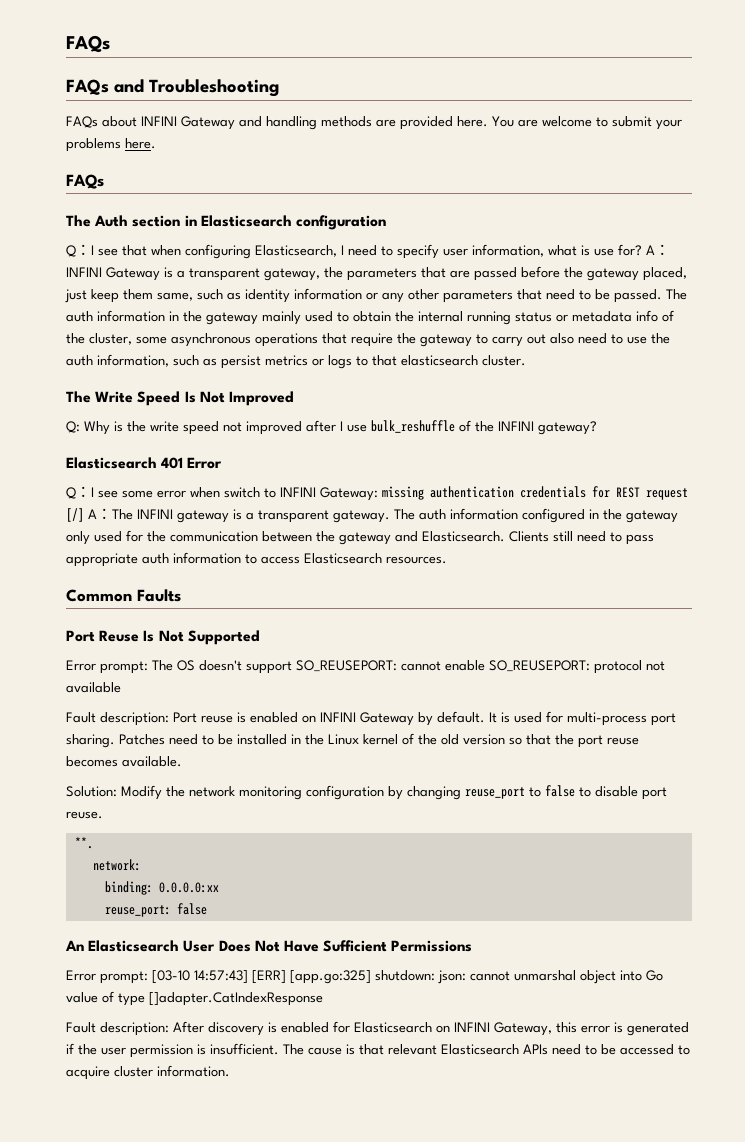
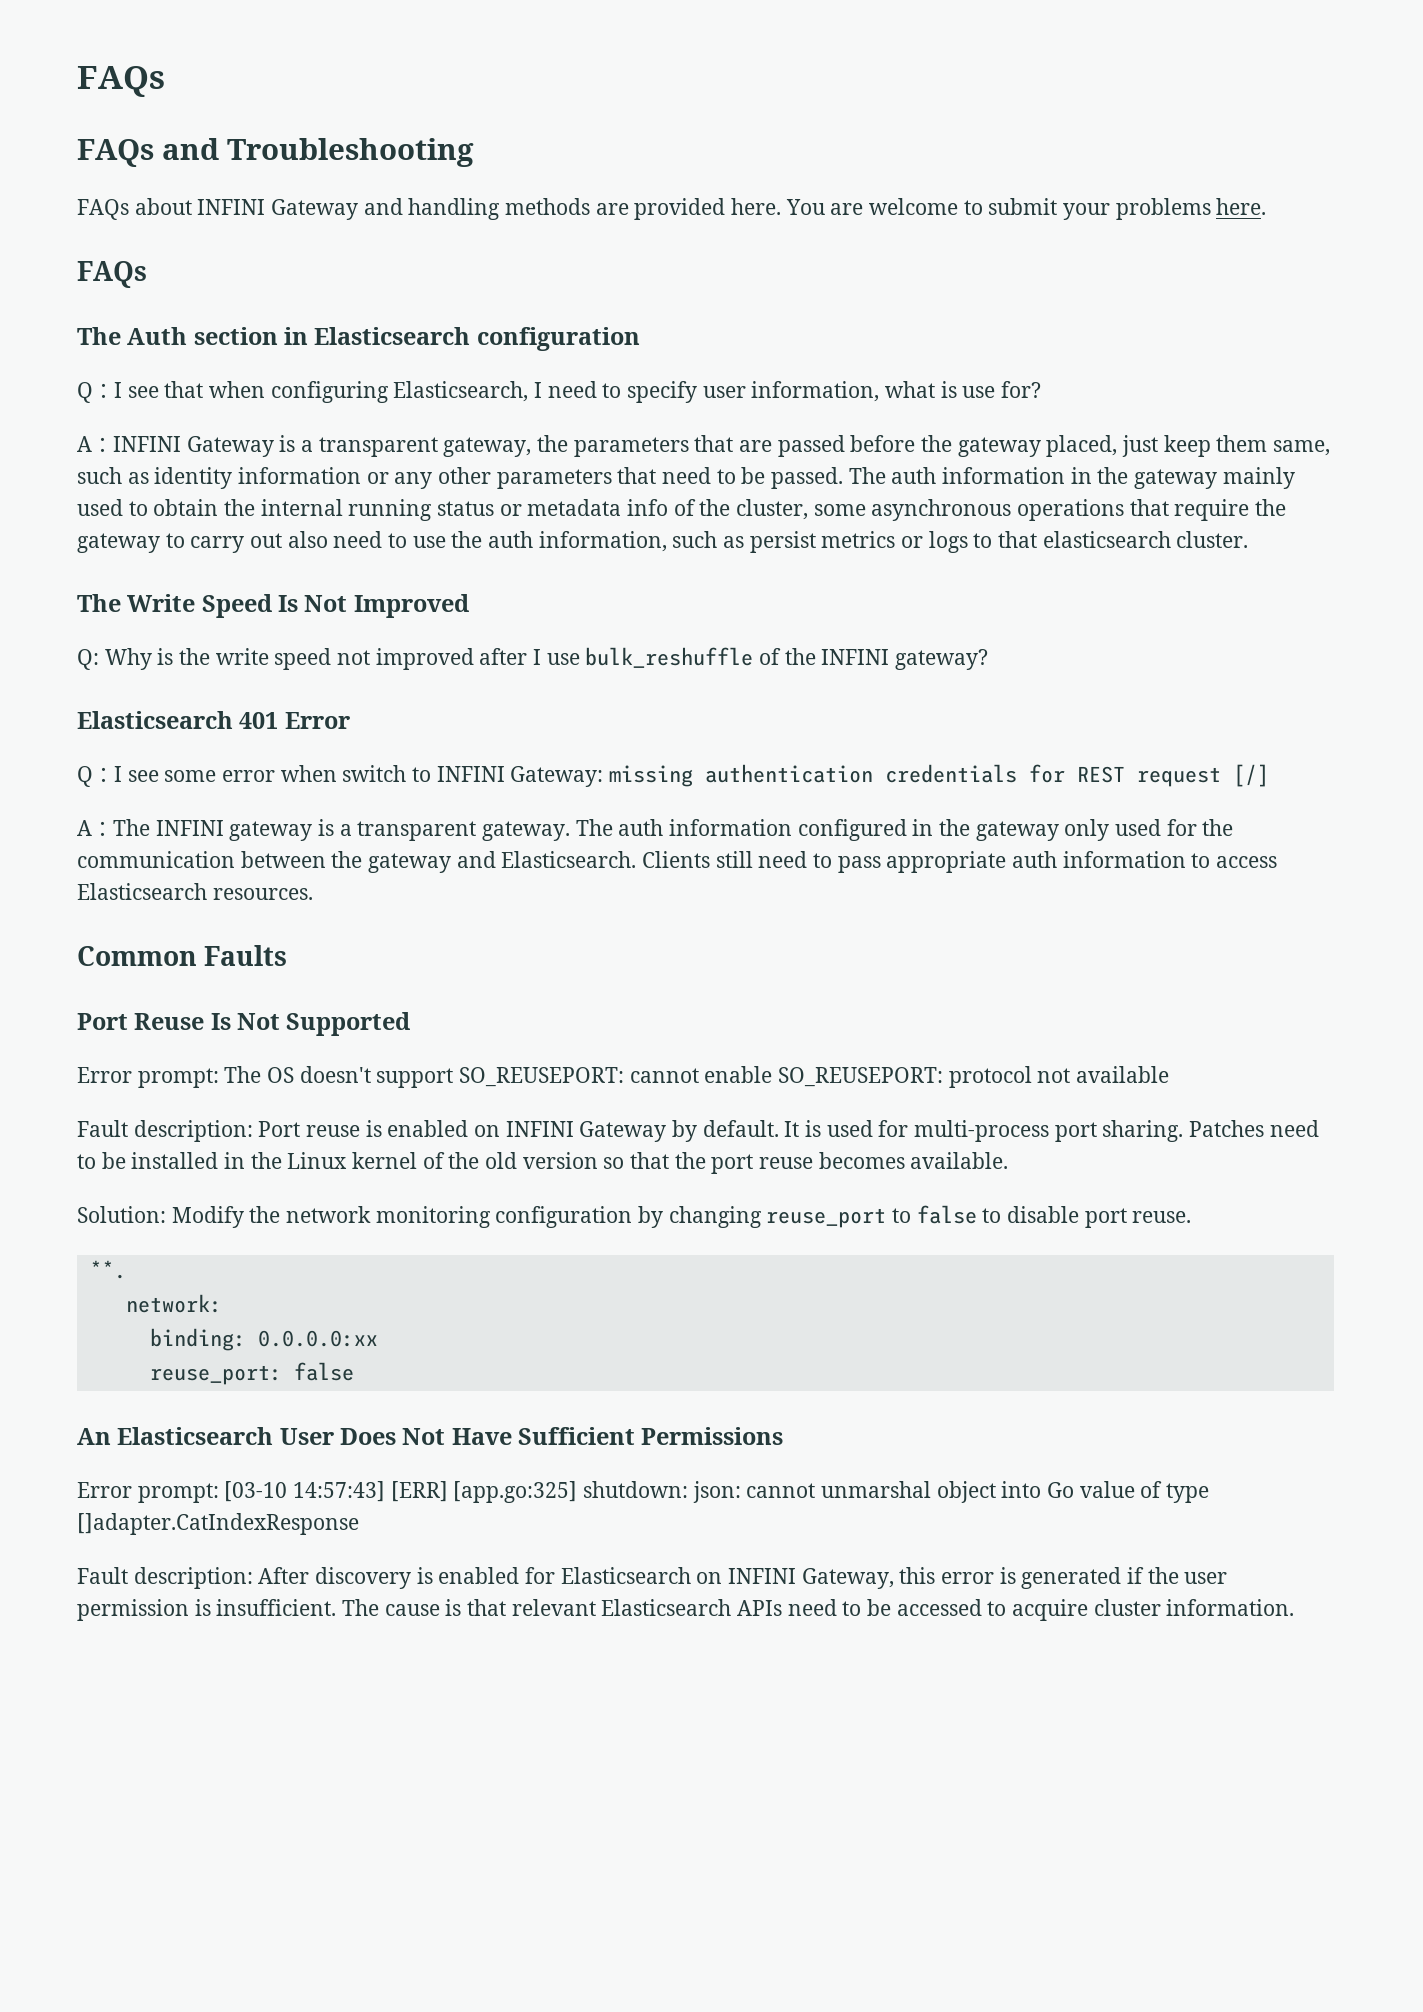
- Q：I see that when configuring Elasticsearch, I need to specify user information, what is use for? A：INFINI Gateway is a transparent gateway, the parameters that are passed before the gateway placed, just keep them same, such as identity information or any other parameters that need to be passed.
+ Q：I see that when configuring Elasticsearch, I need to specify user information, what is use for?
+ A：INFINI Gateway is a transparent gateway, the parameters that are passed before the gateway placed, just keep them same, such as identity information or any other parameters that need to be passed.
- Q：I see some error when switch to INFINI Gateway: missing authentication credentials for REST request [/] A：The INFINI gateway is a transparent gateway.
+ Q：I see some error when switch to INFINI Gateway: missing authentication credentials for REST request [/]
+ A：The INFINI gateway is a transparent gateway.

